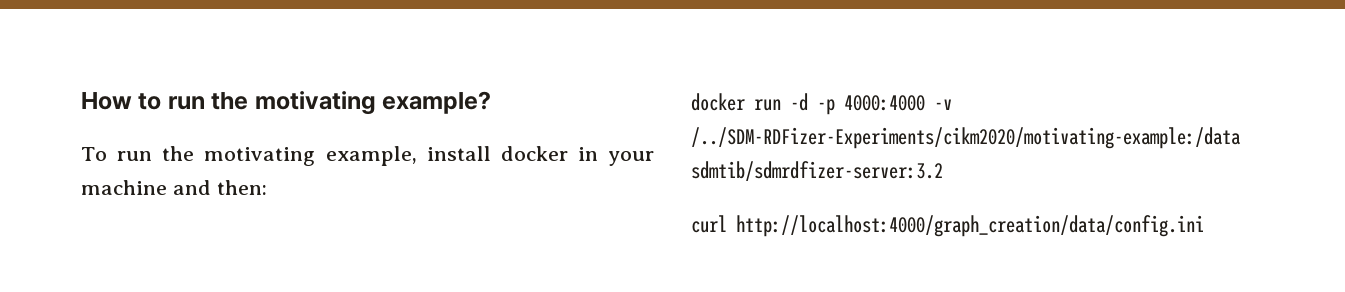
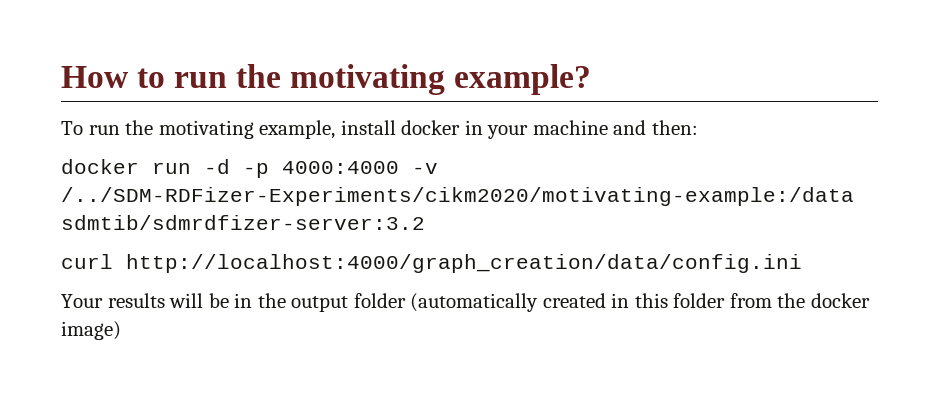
+ Your results will be in the output folder (automatically created in this folder from the docker image)

